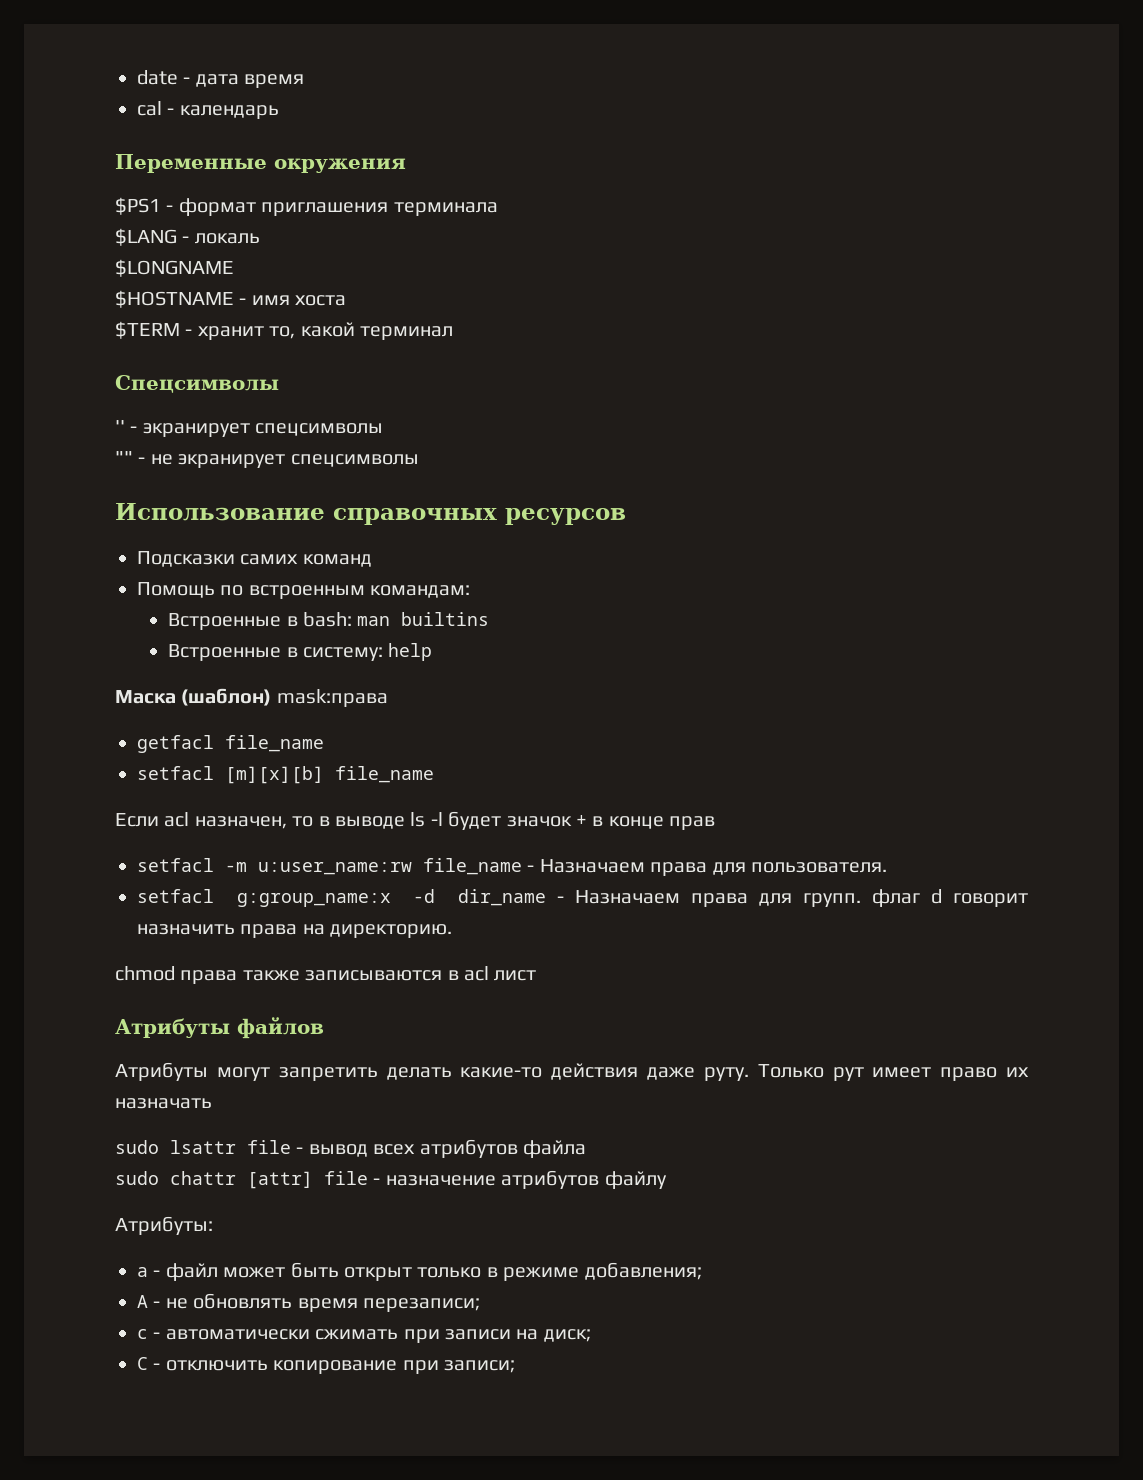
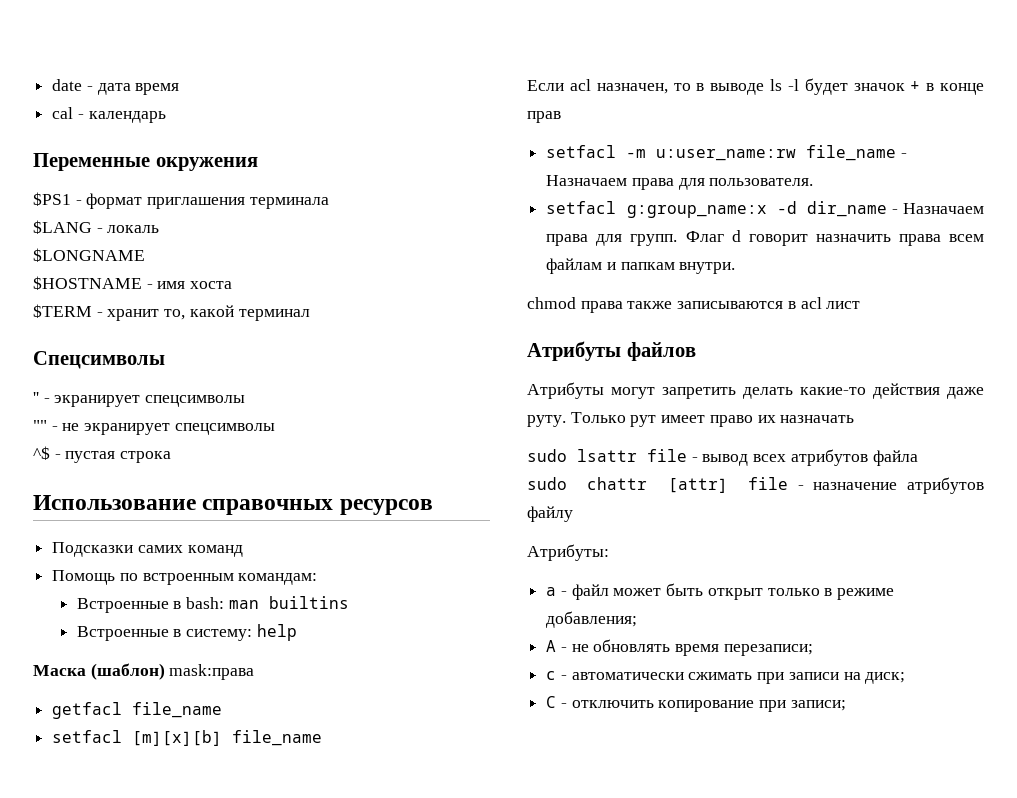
+ ^$ - пустая строка
- setfacl g:group_name:x -d dir_name - Назначаем права для групп. флаг d говорит назначить права на директорию.
+ setfacl g:group_name:x -d dir_name - Назначаем права для групп. Флаг d говорит назначить права всем файлам и папкам внутри.

